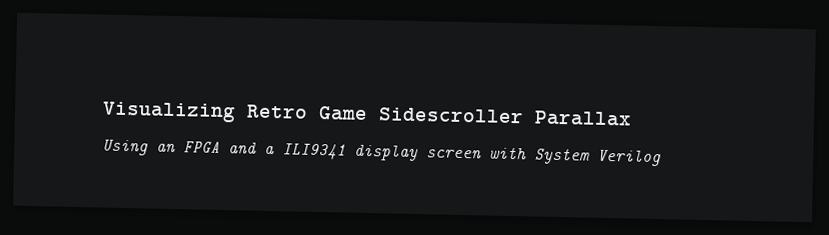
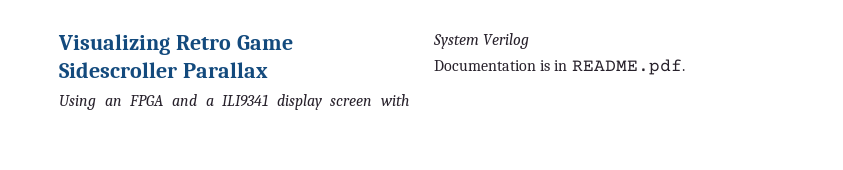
+ Documentation is in README.pdf.

